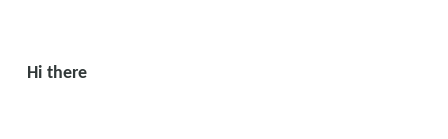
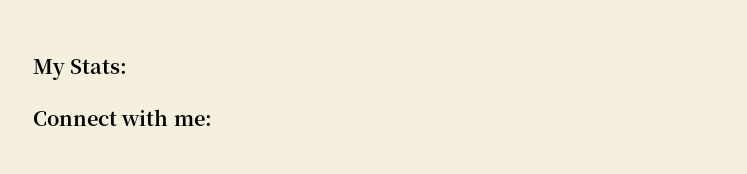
- Hi there
+ My Stats:
+ Connect with me:

